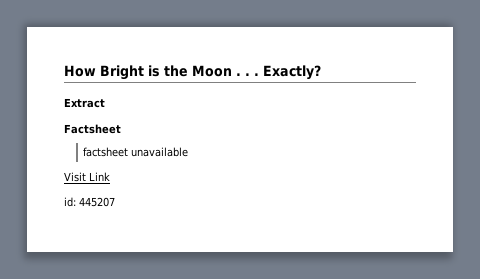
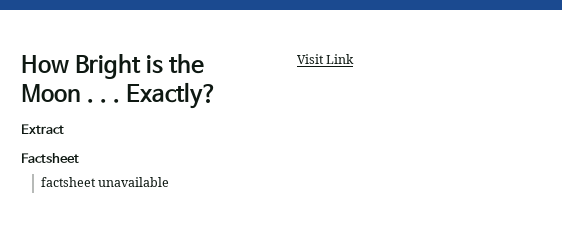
- id: 445207

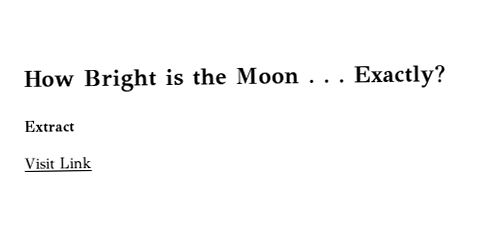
- Factsheet
- factsheet unavailable

